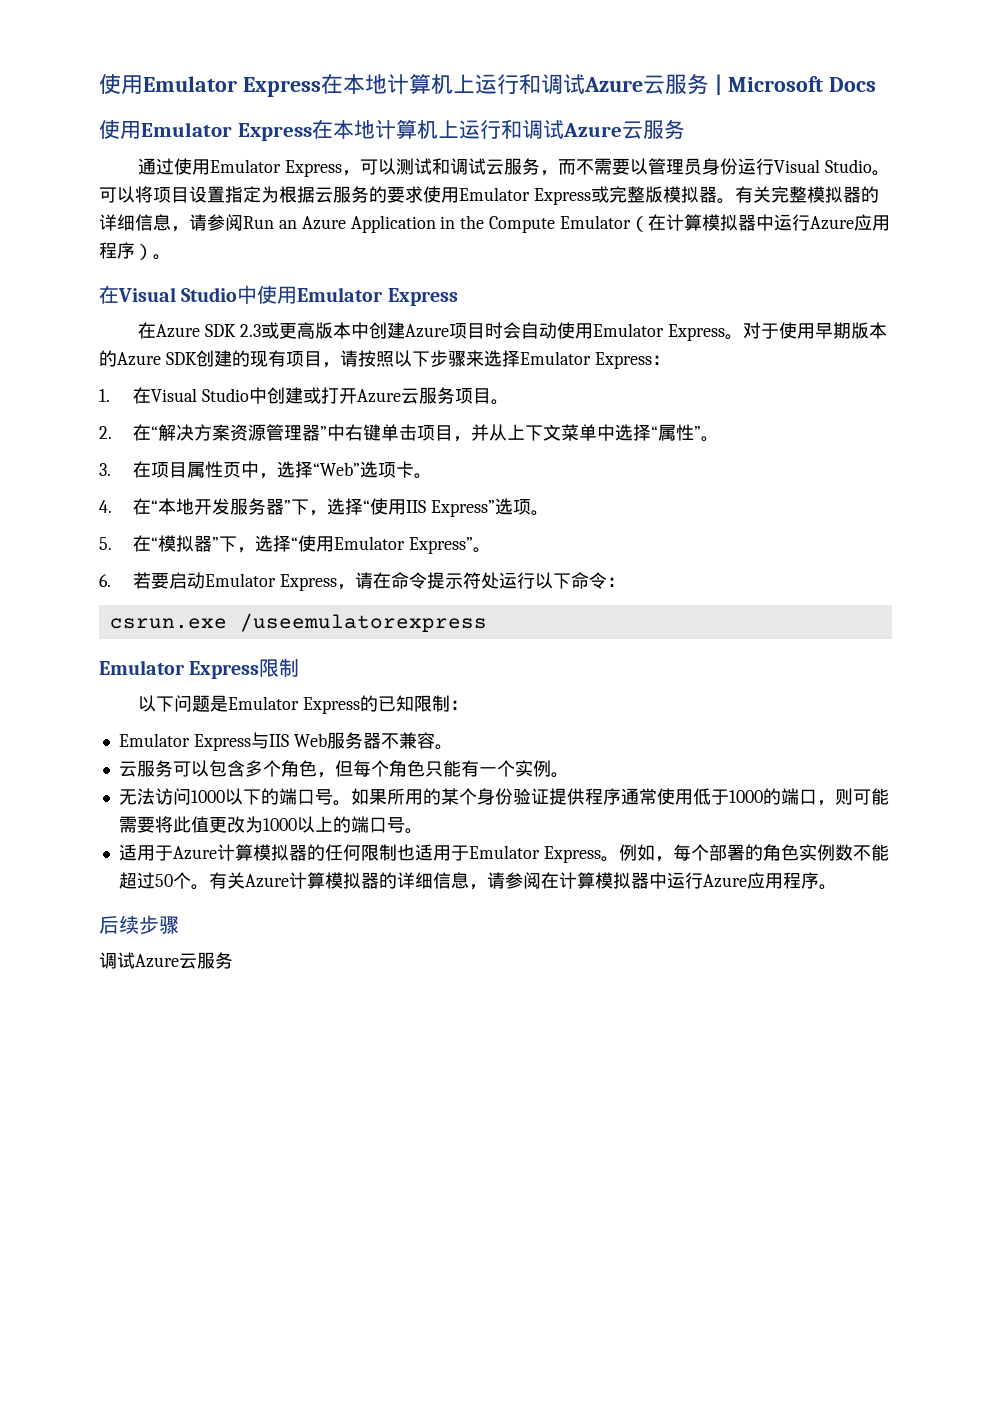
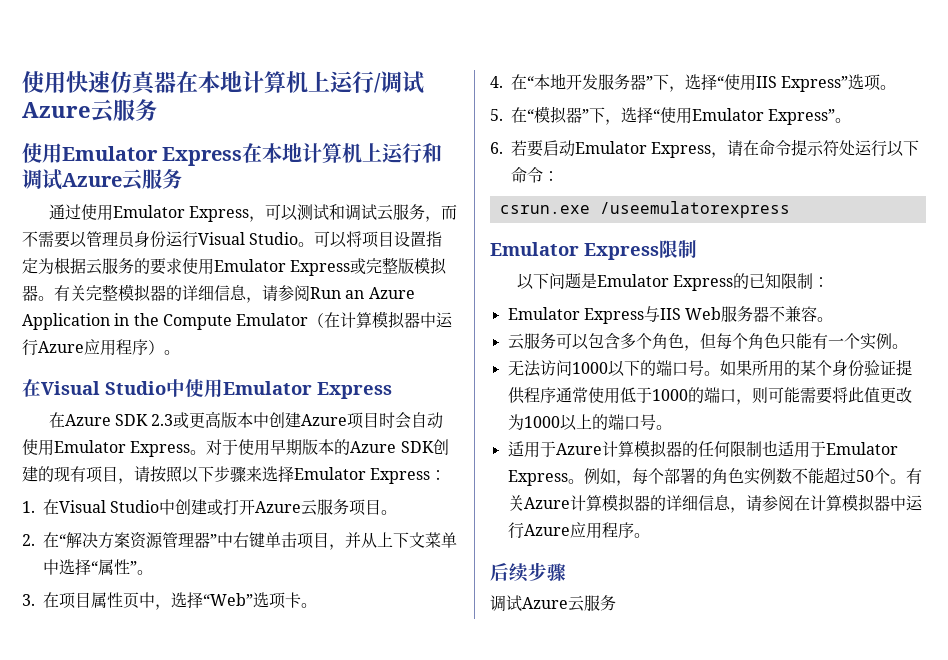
- 使用Emulator Express在本地计算机上运行和调试Azure云服务 | Microsoft Docs
+ 使用快速仿真器在本地计算机上运行/调试Azure云服务

